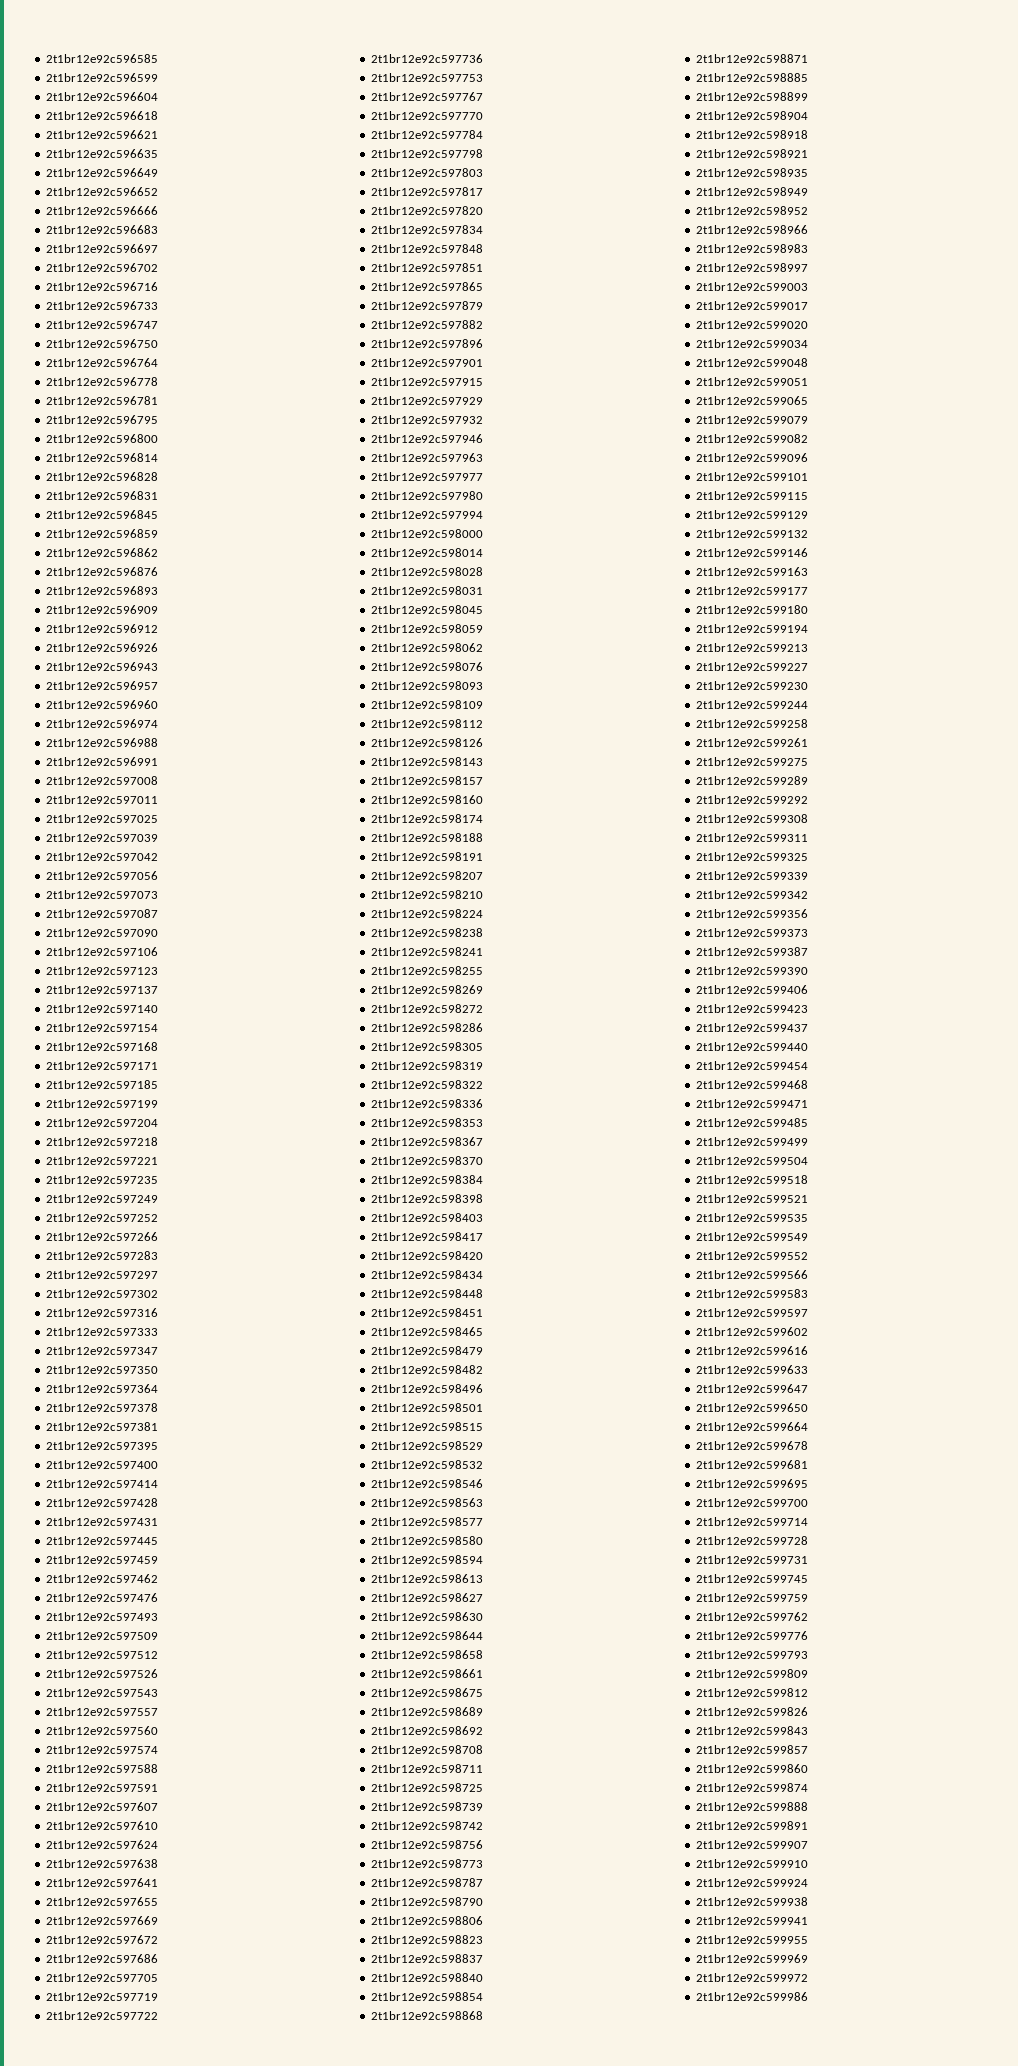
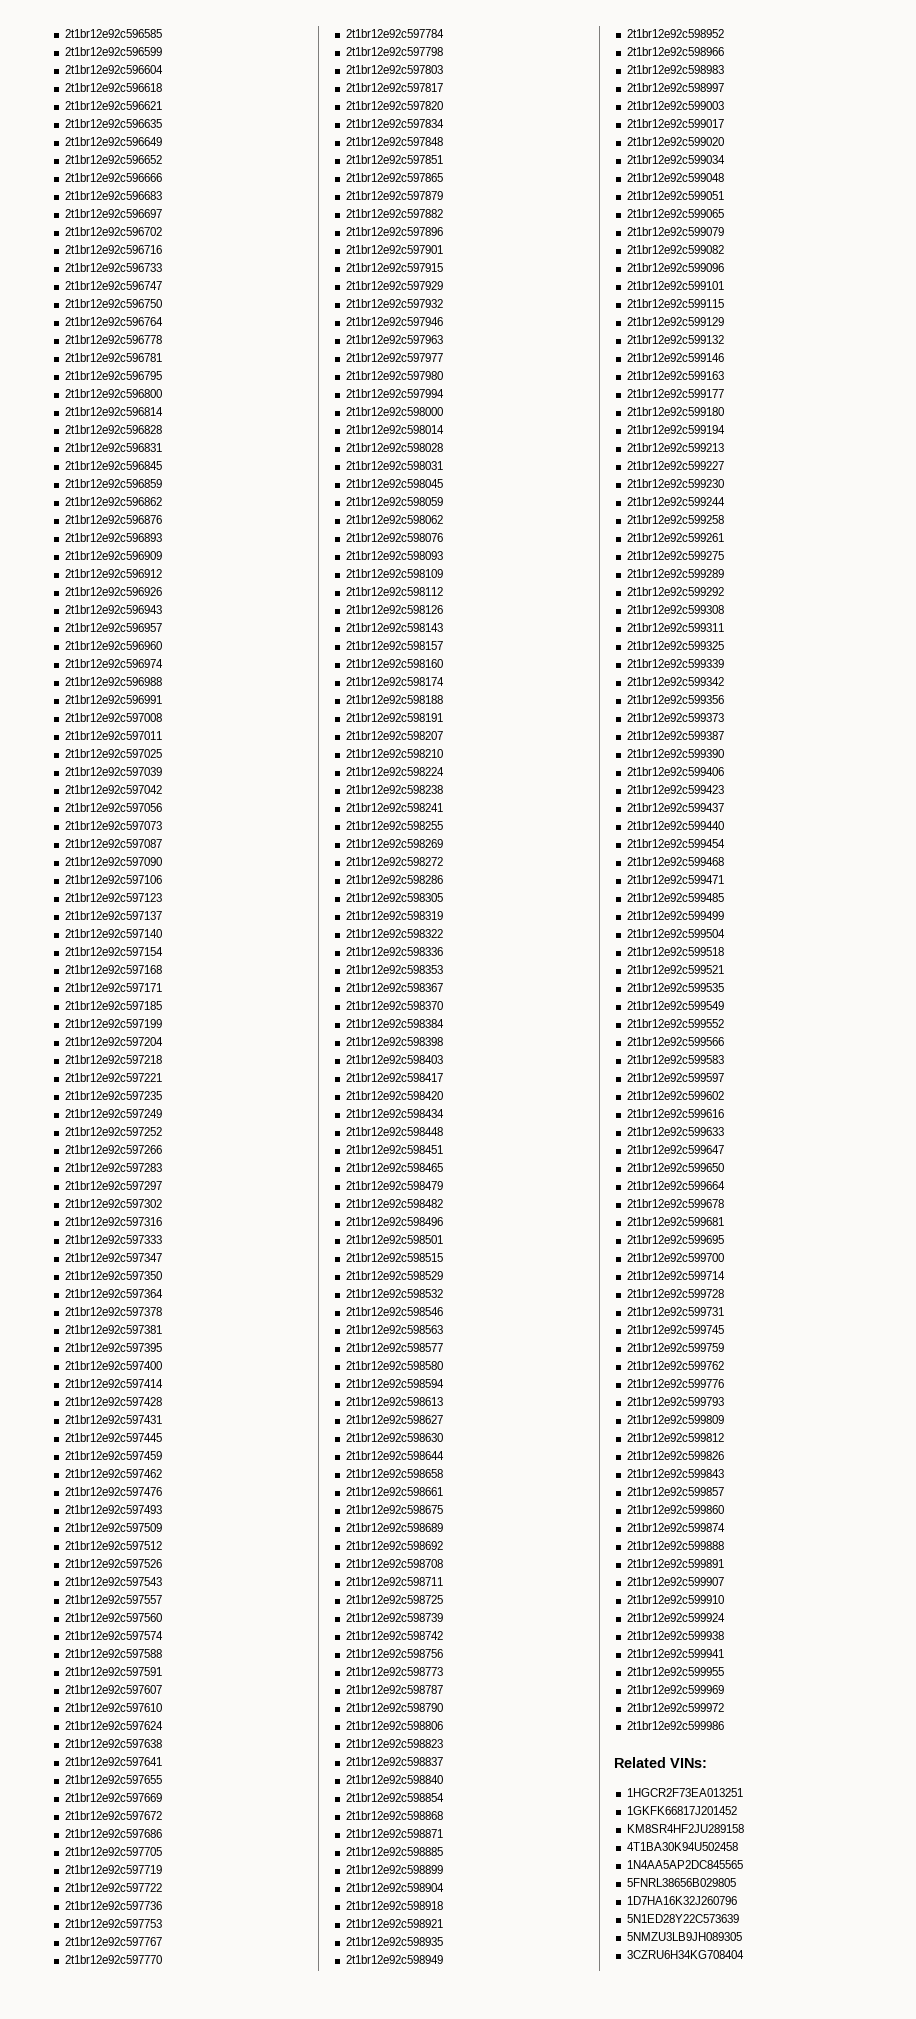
+ Related VINs:
+ 1HGCR2F73EA013251
+ 1GKFK66817J201452
+ KM8SR4HF2JU289158
+ 4T1BA30K94U502458
+ 1N4AA5AP2DC845565
+ 5FNRL38656B029805
+ 1D7HA16K32J260796
+ 5N1ED28Y22C573639
+ 5NMZU3LB9JH089305
+ 3CZRU6H34KG708404

